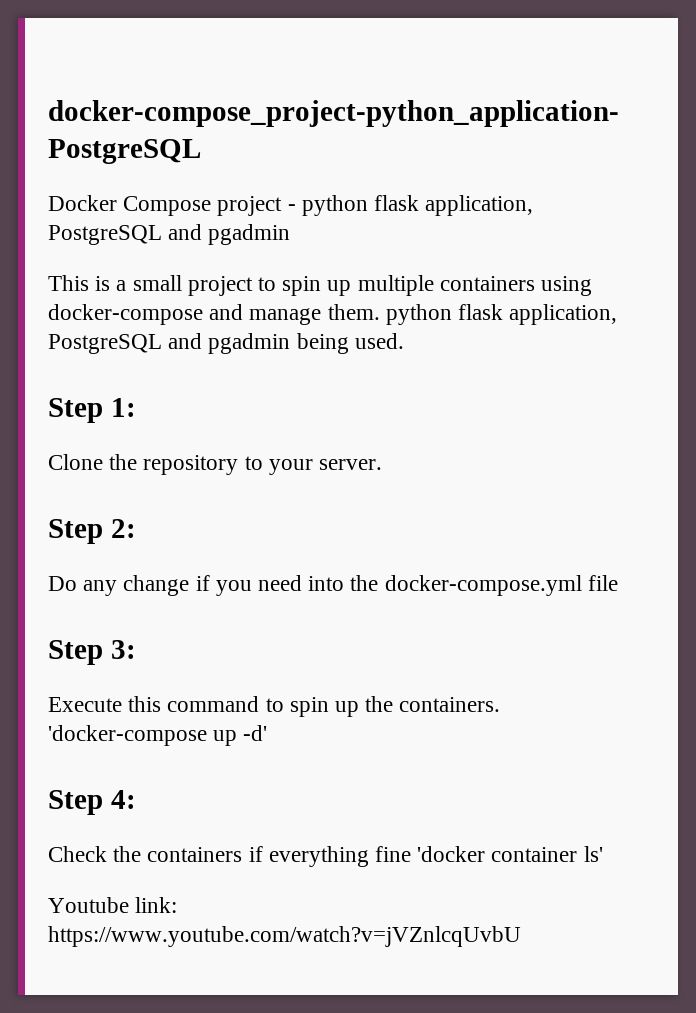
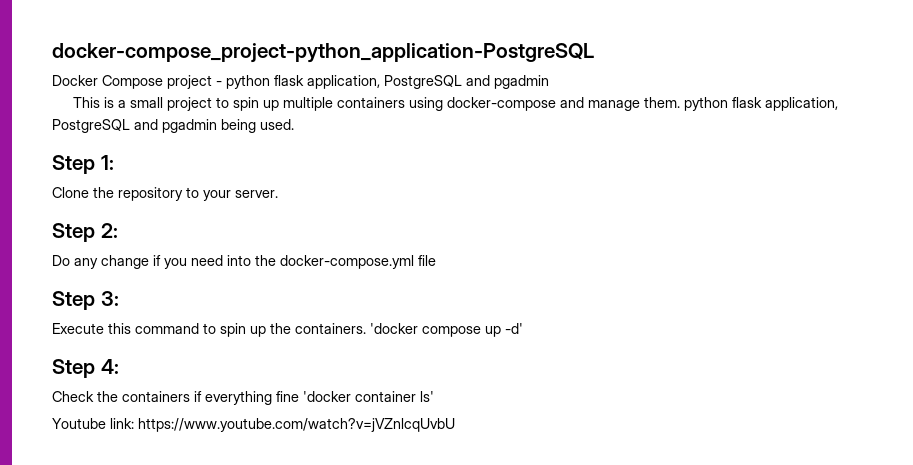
- 'docker-compose up -d'
+ 'docker compose up -d'

